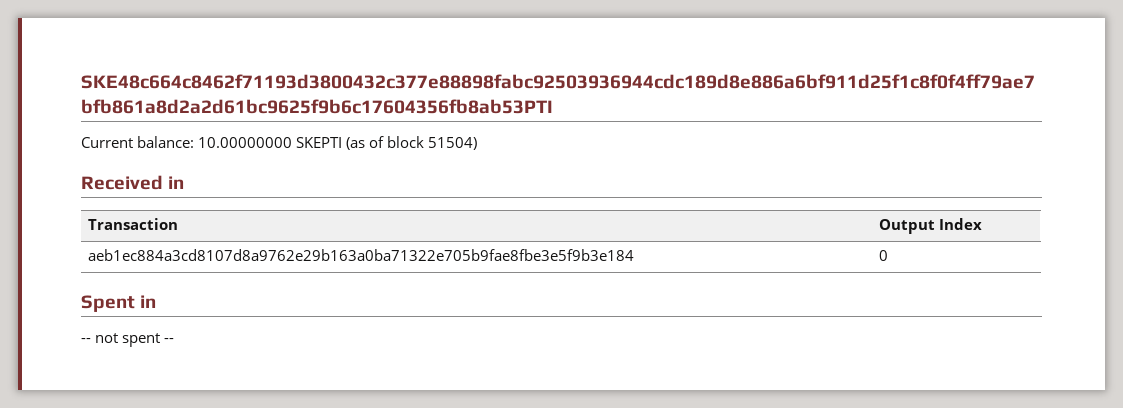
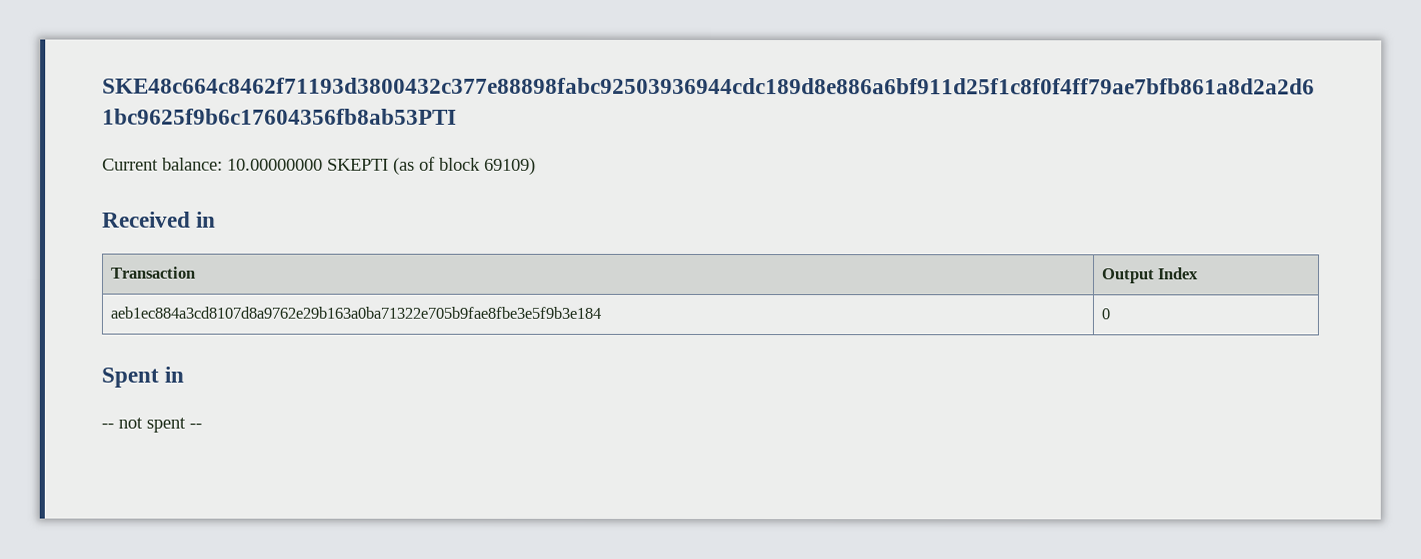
- Current balance: 10.00000000 SKEPTI (as of block 51504)
+ Current balance: 10.00000000 SKEPTI (as of block 69109)

